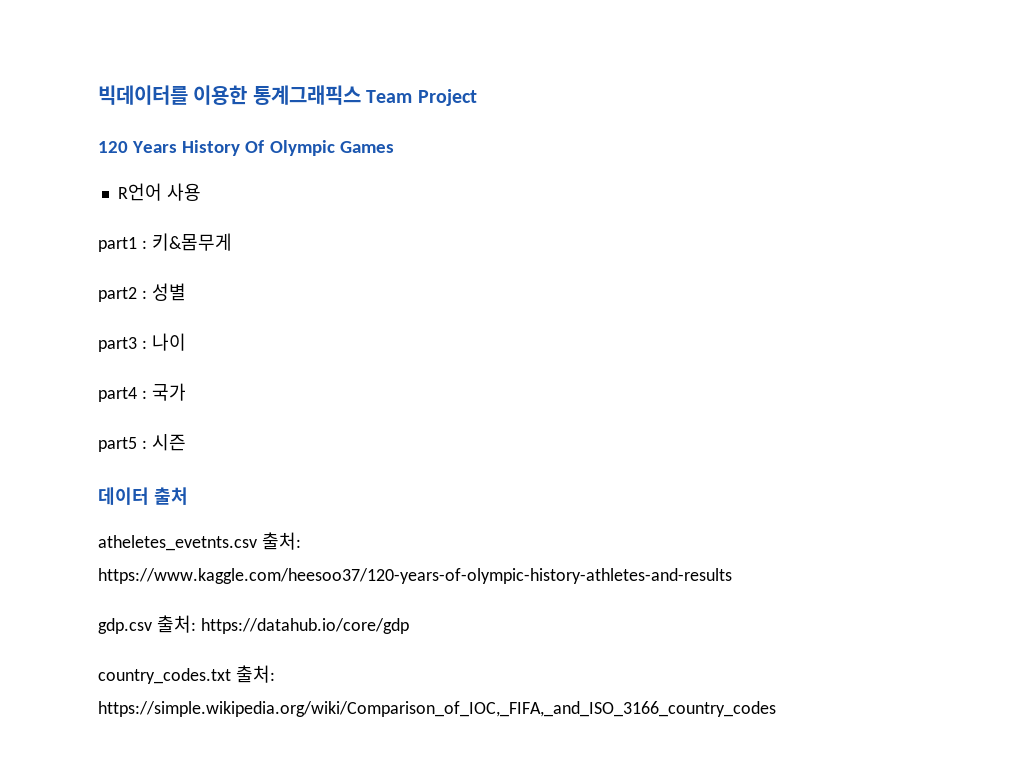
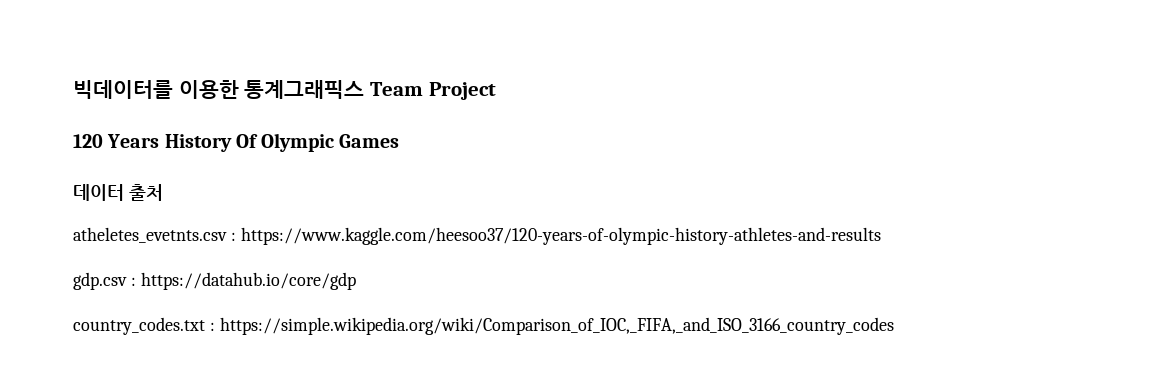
- R언어 사용
- part1 : 키&몸무게
- part2 : 성별
- part3 : 나이
- part4 : 국가
- part5 : 시즌
- atheletes_evetnts.csv 출처: https://www.kaggle.com/heesoo37/120-years-of-olympic-history-athletes-and-results
+ atheletes_evetnts.csv : https://www.kaggle.com/heesoo37/120-years-of-olympic-history-athletes-and-results
- gdp.csv 출처: https://datahub.io/core/gdp
+ gdp.csv : https://datahub.io/core/gdp
- country_codes.txt 출처: https://simple.wikipedia.org/wiki/Comparison_of_IOC,_FIFA,_and_ISO_3166_country_codes
+ country_codes.txt : https://simple.wikipedia.org/wiki/Comparison_of_IOC,_FIFA,_and_ISO_3166_country_codes

